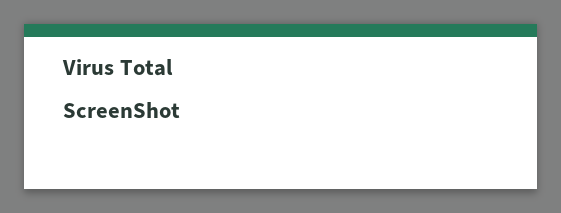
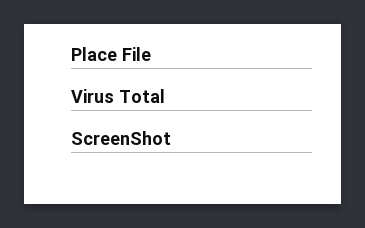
+ Place File

